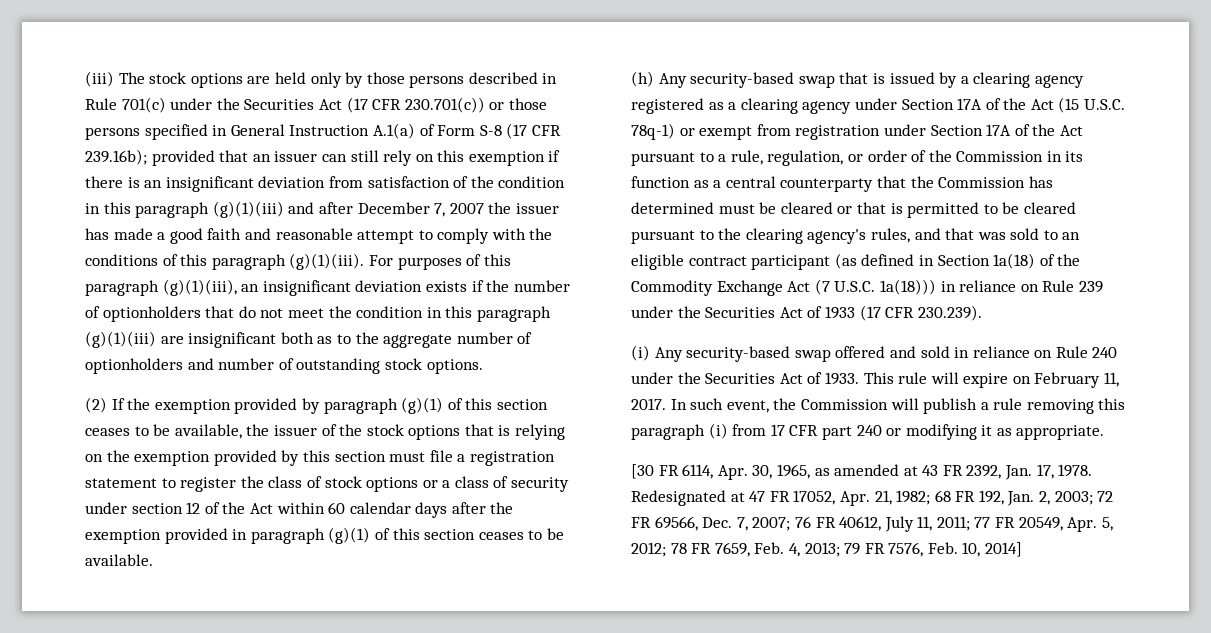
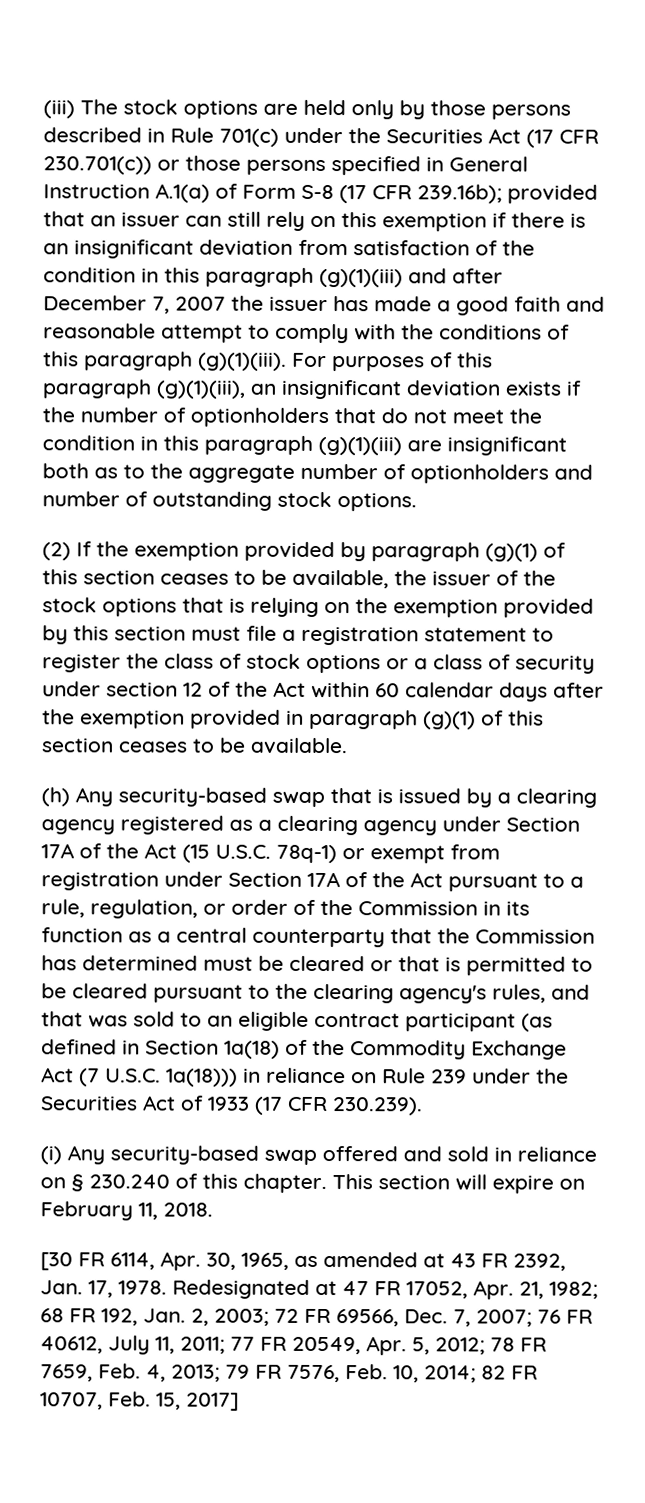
- (i) Any security-based swap offered and sold in reliance on Rule 240 under the Securities Act of 1933. This rule will expire on February 11, 2017. In such event, the Commission will publish a rule removing this paragraph (i) from 17 CFR part 240 or modifying it as appropriate.
+ (i) Any security-based swap offered and sold in reliance on § 230.240 of this chapter. This section will expire on February 11, 2018.
- Redesignated at 47 FR 17052, Apr. 21, 1982; 68 FR 192, Jan. 2, 2003; 72 FR 69566, Dec. 7, 2007; 76 FR 40612, July 11, 2011; 77 FR 20549, Apr. 5, 2012; 78 FR 7659, Feb. 4, 2013; 79 FR 7576, Feb. 10, 2014]
+ Redesignated at 47 FR 17052, Apr. 21, 1982; 68 FR 192, Jan. 2, 2003; 72 FR 69566, Dec. 7, 2007; 76 FR 40612, July 11, 2011; 77 FR 20549, Apr. 5, 2012; 78 FR 7659, Feb. 4, 2013; 79 FR 7576, Feb. 10, 2014; 82 FR 10707, Feb. 15, 2017]

